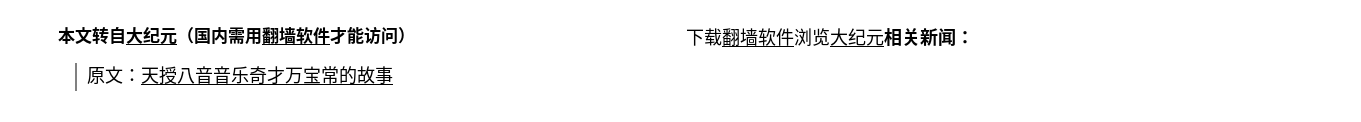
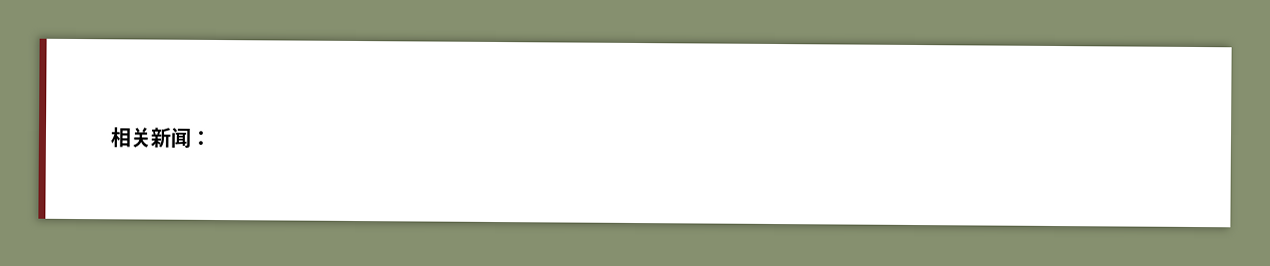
- 本文转自大纪元（国内需用翻墙软件才能访问）
- 原文：天授八音音乐奇才万宝常的故事
- 下载翻墙软件浏览大纪元相关新闻：
+ 相关新闻：

